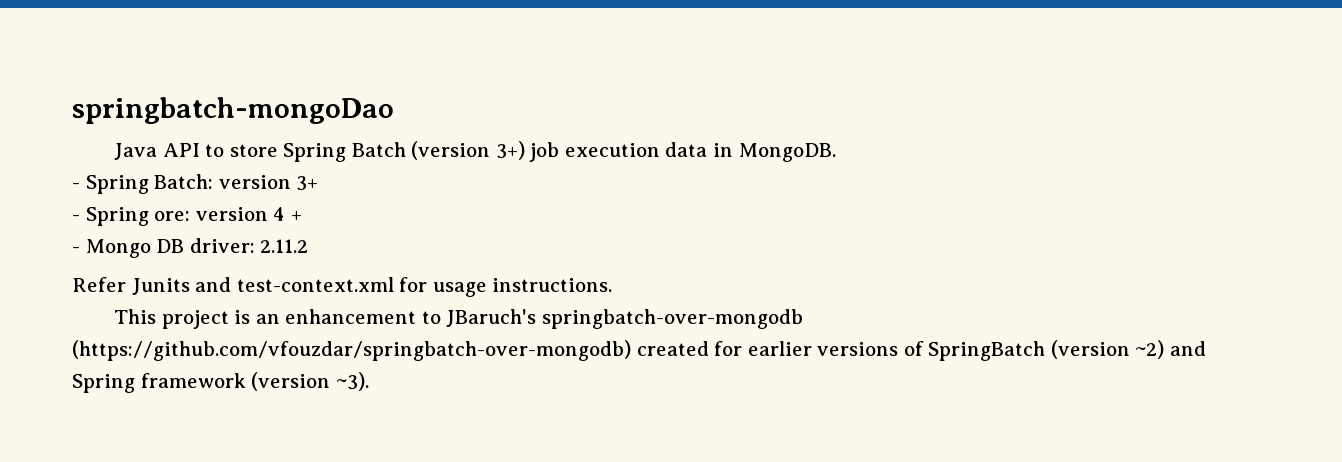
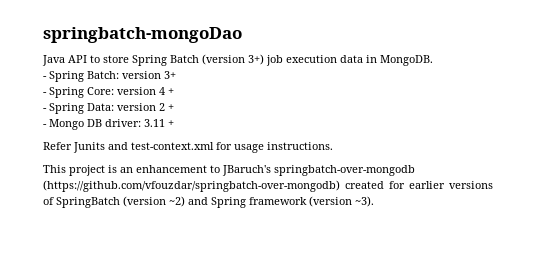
- - Spring ore: version 4 +
+ - Spring Core: version 4 +
+ - Spring Data: version 2 +
- - Mongo DB driver: 2.11.2
+ - Mongo DB driver: 3.11 +

